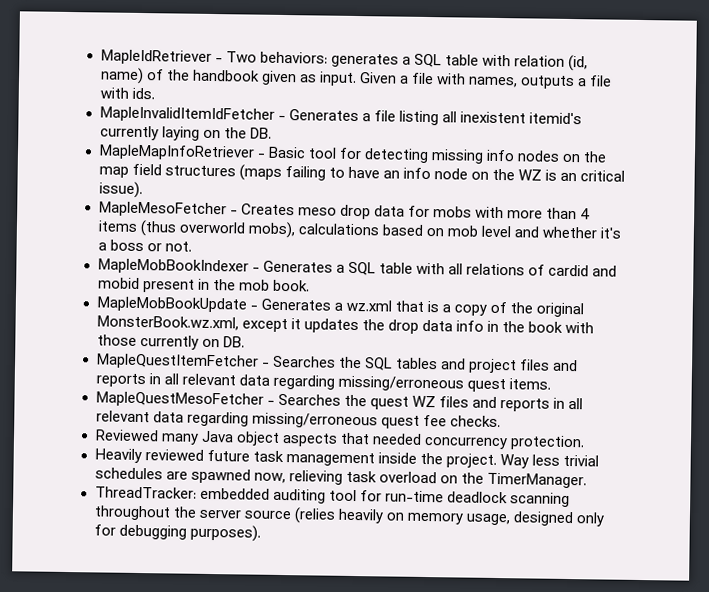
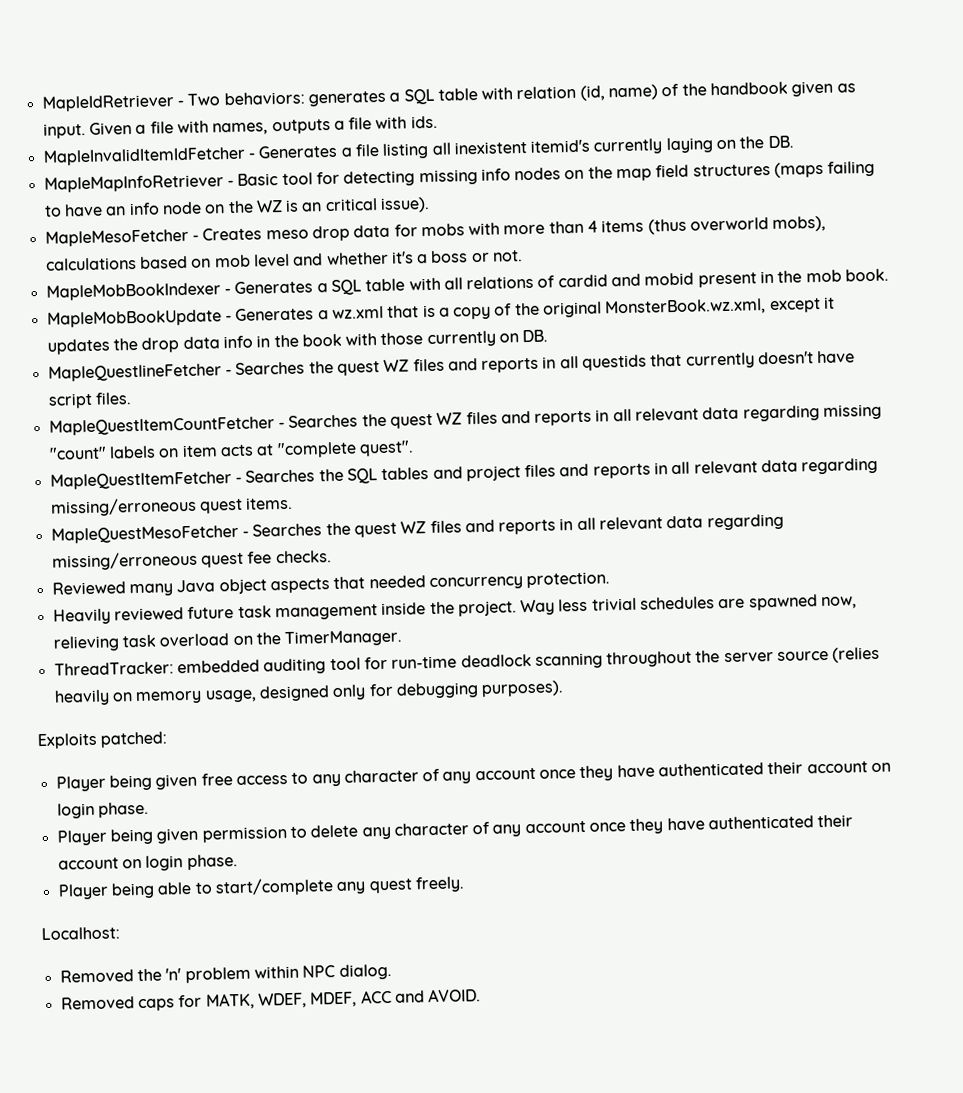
+ MapleQuestlineFetcher - Searches the quest WZ files and reports in all questids that currently doesn't have script files.
+ MapleQuestItemCountFetcher - Searches the quest WZ files and reports in all relevant data regarding missing "count" labels on item acts at "complete quest".
+ Exploits patched:
+ Player being given free access to any character of any account once they have authenticated their account on login phase.
+ Player being given permission to delete any character of any account once they have authenticated their account on login phase.
+ Player being able to start/complete any quest freely.
+ Localhost:
+ Removed the 'n' problem within NPC dialog.
+ Removed caps for MATK, WDEF, MDEF, ACC and AVOID.

